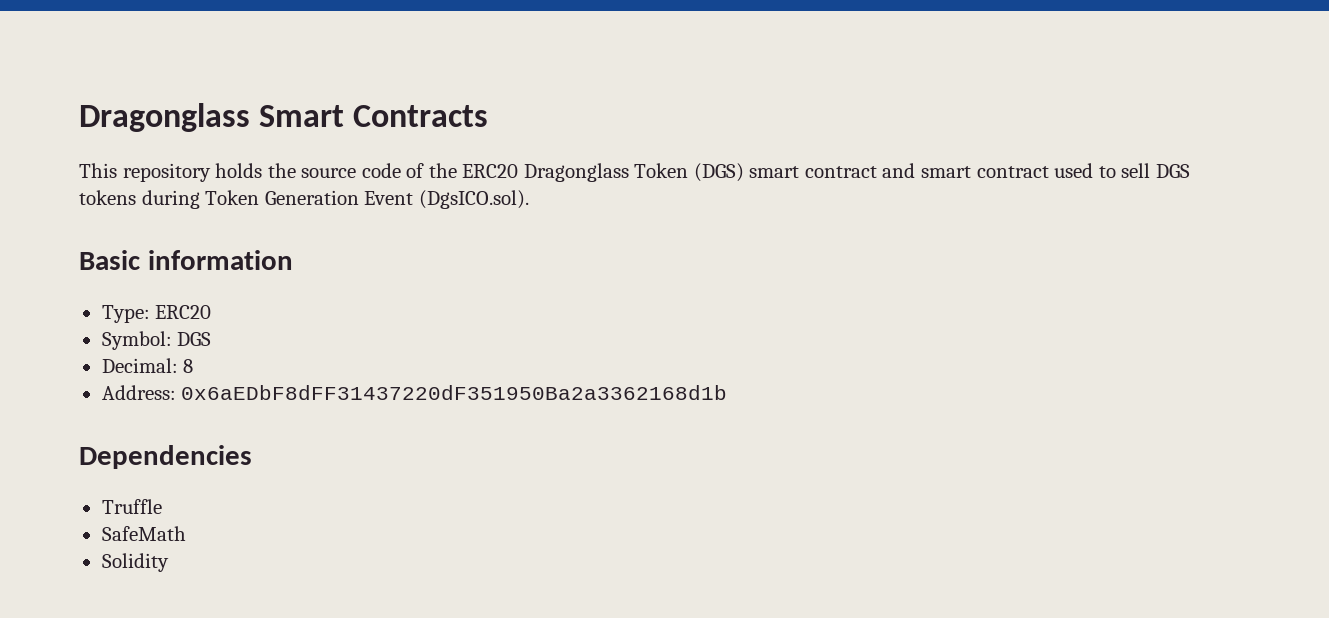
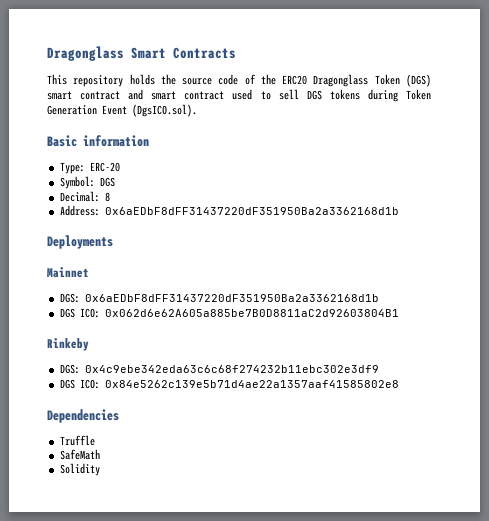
- Type: ERC20
+ Type: ERC-20
+ Deployments
+ Mainnet
+ DGS: 0x6aEDbF8dFF31437220dF351950Ba2a3362168d1b
+ DGS ICO: 0x062d6e62A605a885be7B0D8811aC2d92603804B1
+ Rinkeby
+ DGS: 0x4c9ebe342eda63c6c68f274232b11ebc302e3df9
+ DGS ICO: 0x84e5262c139e5b71d4ae22a1357aaf41585802e8

